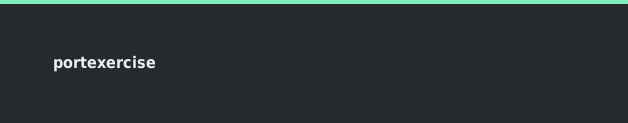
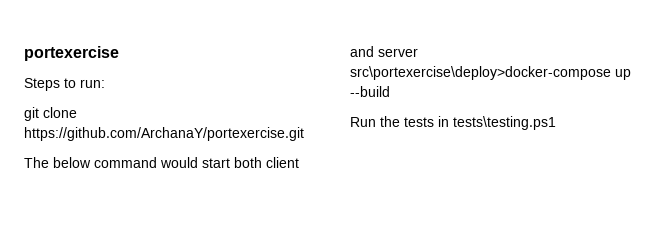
+ Steps to run:
+ git clone https://github.com/ArchanaY/portexercise.git
+ The below command would start both client and server src\portexercise\deploy>docker-compose up --build
+ Run the tests in tests\testing.ps1

